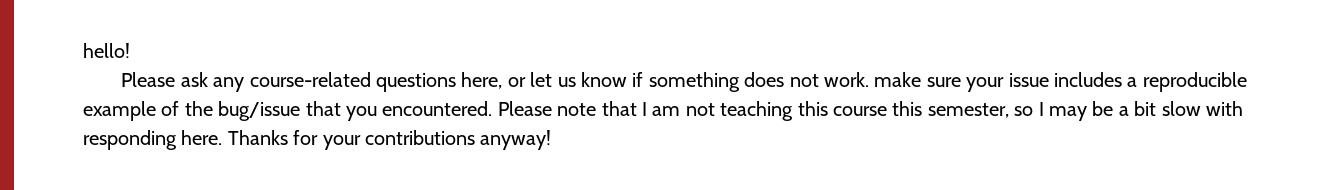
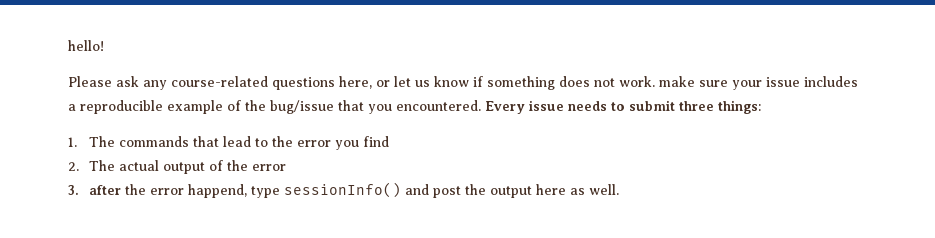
- Please note that I am not teaching this course this semester, so I may be a bit slow with responding here. Thanks for your contributions anyway!
+ Every issue needs to submit three things:
+ 1. The commands that lead to the error you find
+ 2. The actual output of the error
+ 3. after the error happend, type sessionInfo() and post the output here as well.

